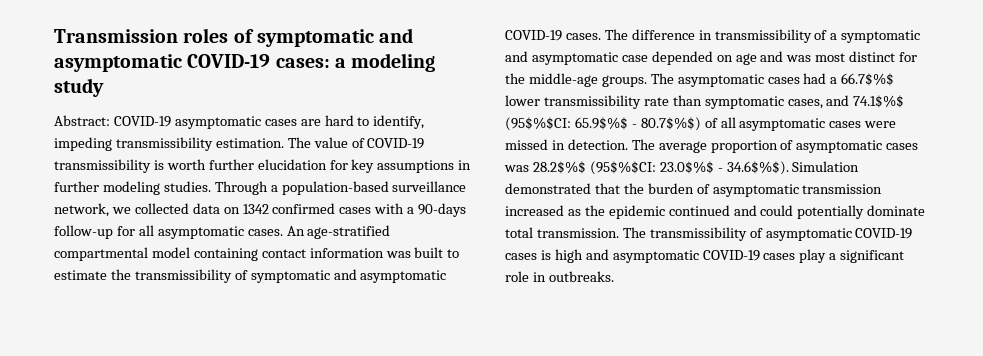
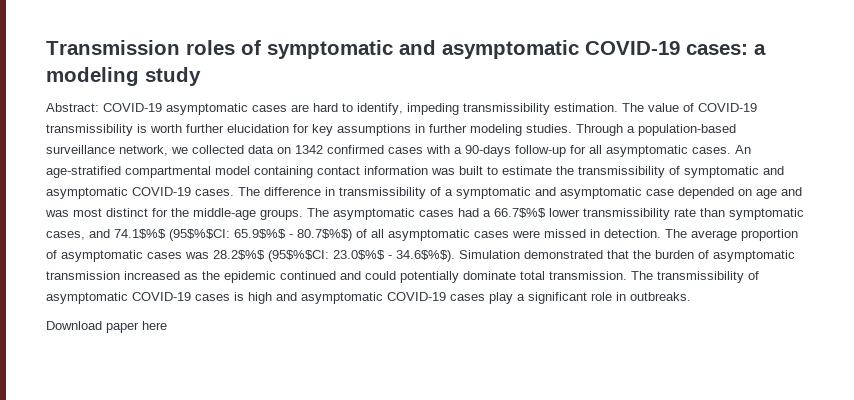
+ Download paper here

